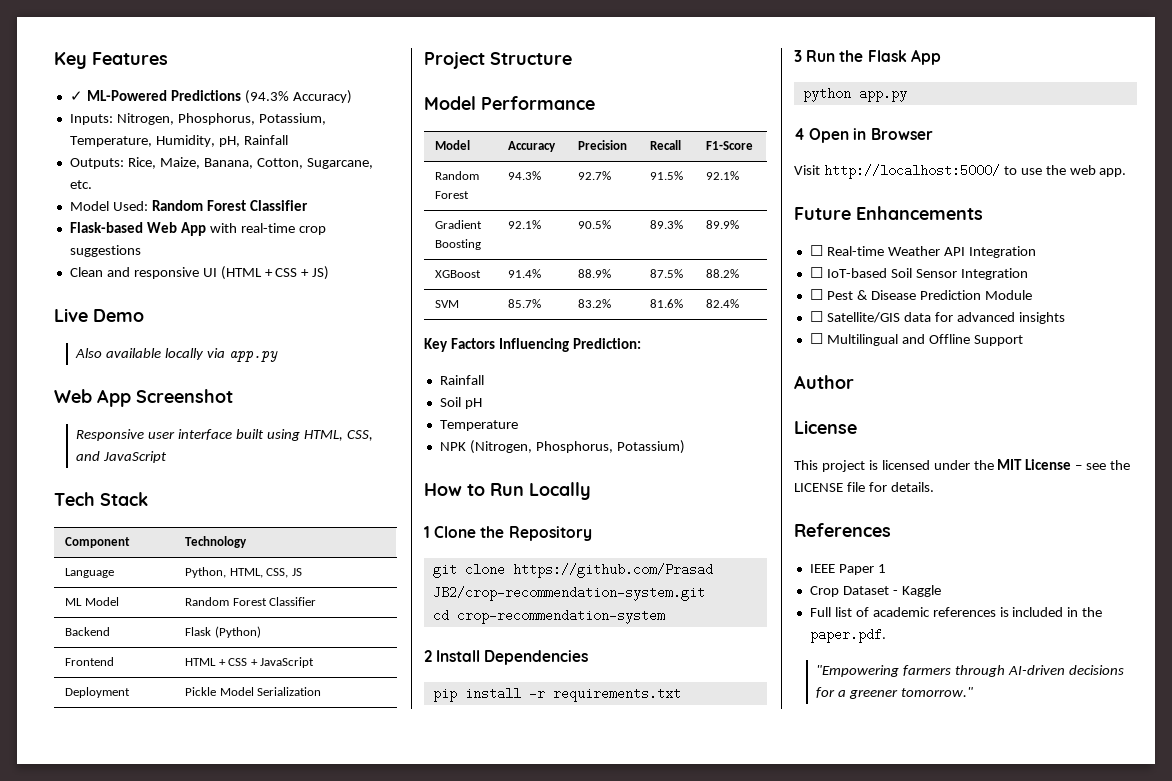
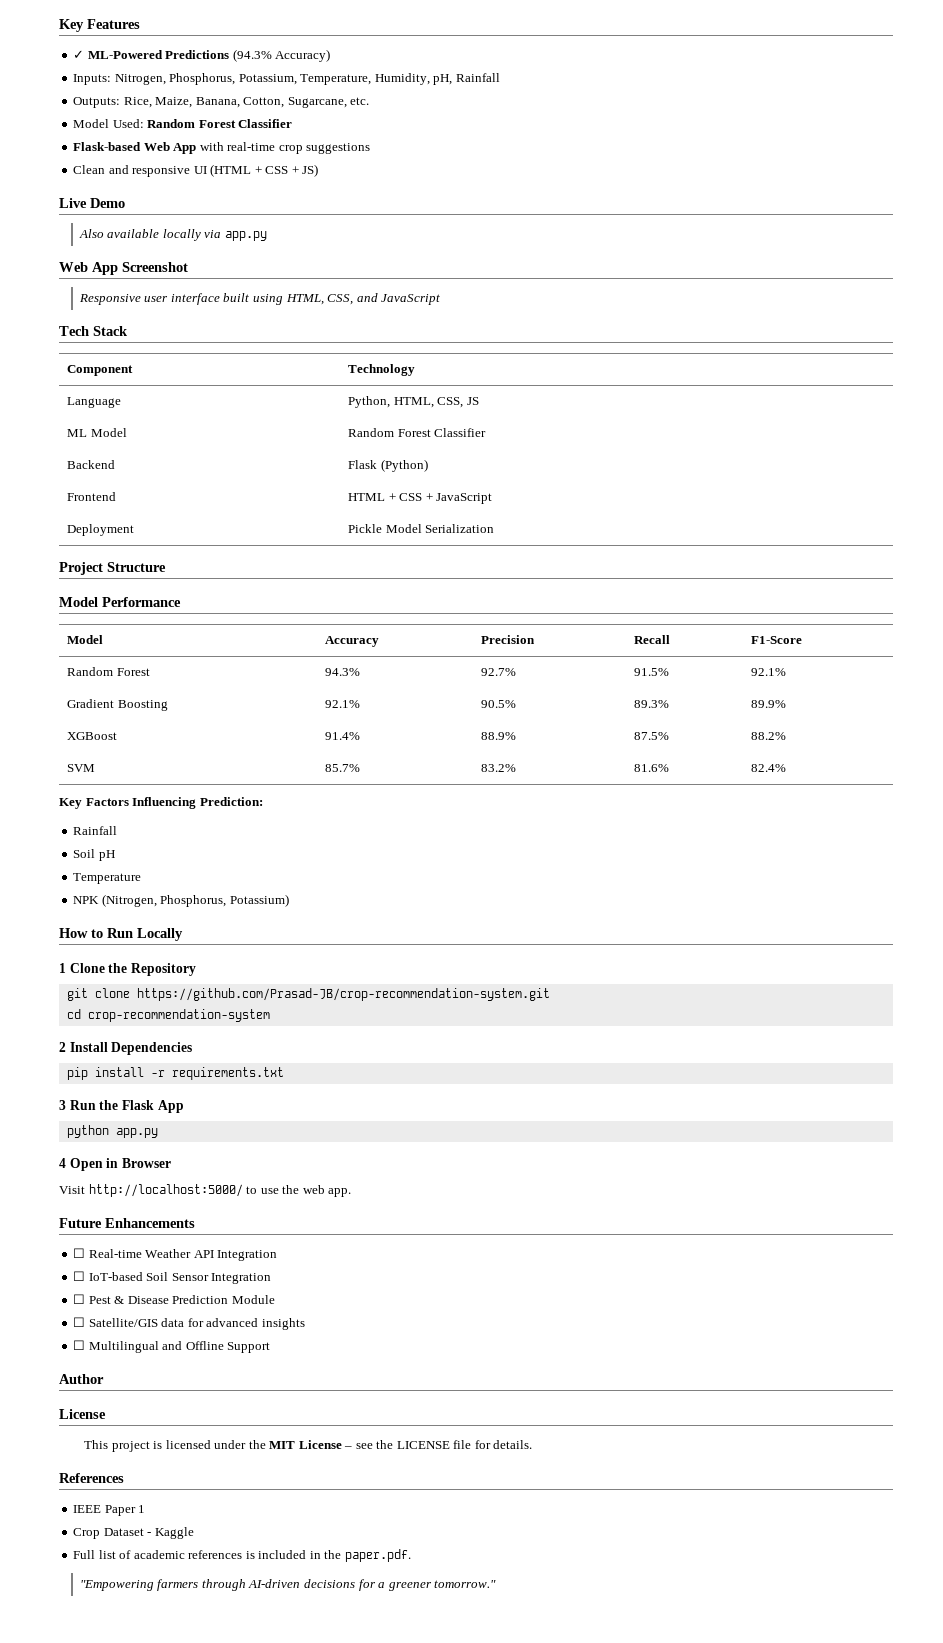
- git clone https://github.com/Prasad JB2/crop-recommendation-system.git
+ git clone https://github.com/Prasad-JB/crop-recommendation-system.git

